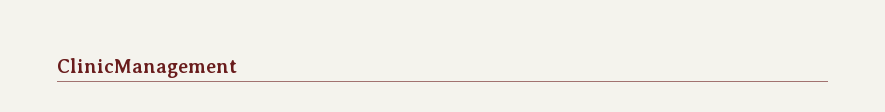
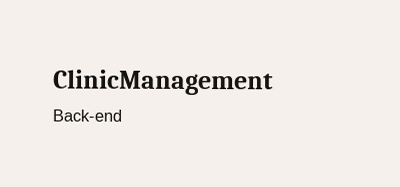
+ Back-end

